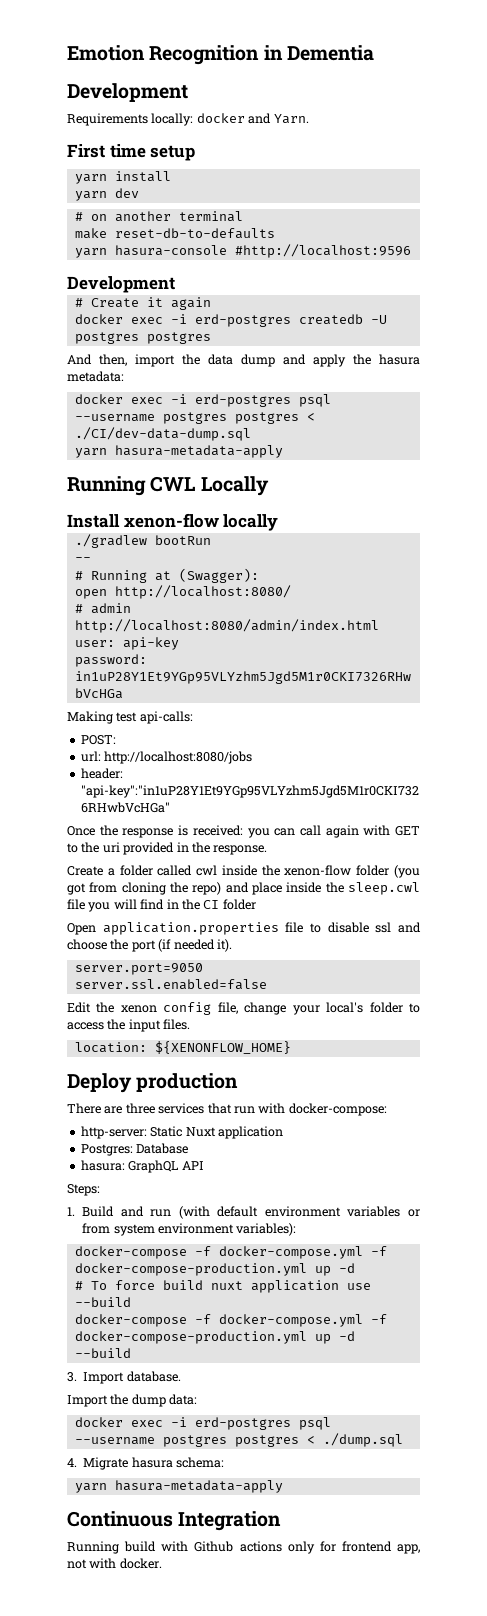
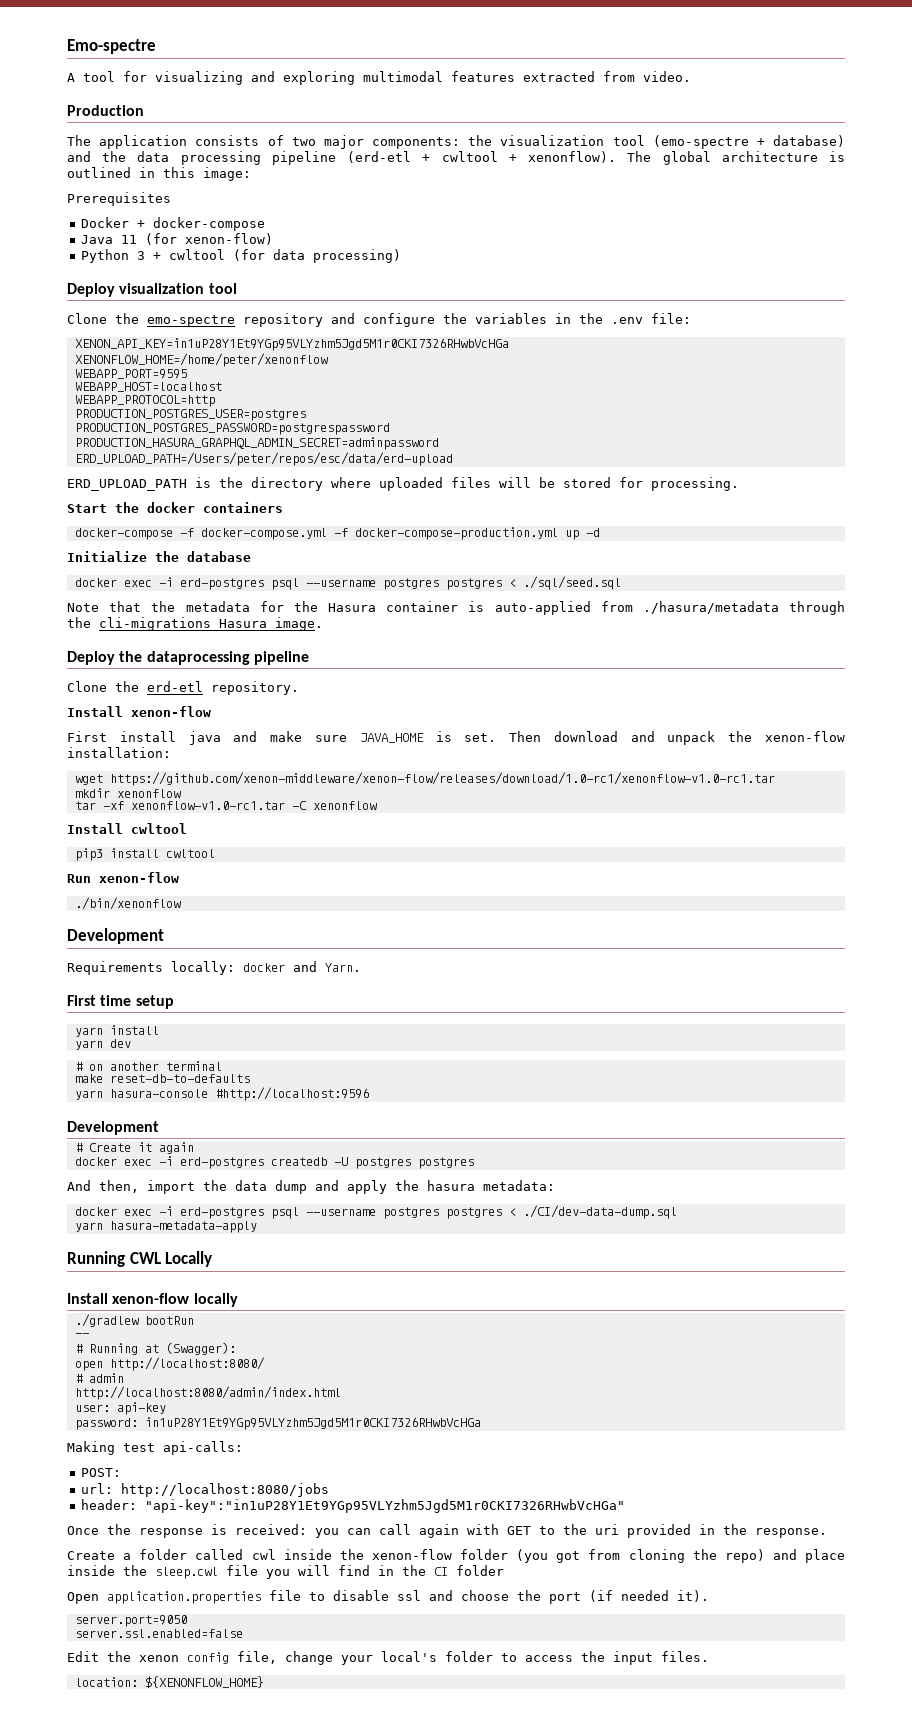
- Emotion Recognition in Dementia
+ Emo-spectre
+ A tool for visualizing and exploring multimodal features extracted from video.
+ Production
+ The application consists of two major components: the visualization tool (emo-spectre + database) and the data processing pipeline (erd-etl + cwltool + xenonflow). The global architecture is outlined in this image:
+ Prerequisites
+ Docker + docker-compose
+ Java 11 (for xenon-flow)
+ Python 3 + cwltool (for data processing)
+ Deploy visualization tool
+ Clone the emo-spectre repository and configure the variables in the .env file:
+ XENON_API_KEY=in1uP28Y1Et9YGp95VLYzhm5Jgd5M1r0CKI7326RHwbVcHGa
+ XENONFLOW_HOME=/home/peter/xenonflow
+ WEBAPP_PORT=9595
+ WEBAPP_HOST=localhost
+ WEBAPP_PROTOCOL=http
+ PRODUCTION_POSTGRES_USER=postgres
+ PRODUCTION_POSTGRES_PASSWORD=postgrespassword
+ PRODUCTION_HASURA_GRAPHQL_ADMIN_SECRET=adminpassword
+ ERD_UPLOAD_PATH=/Users/peter/repos/esc/data/erd-upload
+ ERD_UPLOAD_PATH is the directory where uploaded files will be stored for processing.
+ Start the docker containers
+ docker-compose -f docker-compose.yml -f docker-compose-production.yml up -d
+ Initialize the database
+ docker exec -i erd-postgres psql --username postgres postgres < ./sql/seed.sql
+ Note that the metadata for the Hasura container is auto-applied from ./hasura/metadata through the cli-migrations Hasura image.
+ Deploy the dataprocessing pipeline
+ Clone the erd-etl repository.
+ Install xenon-flow
+ First install java and make sure JAVA_HOME is set. Then download and unpack the xenon-flow installation:
+ wget https://github.com/xenon-middleware/xenon-flow/releases/download/1.0-rc1/xenonflow-v1.0-rc1.tar
+ mkdir xenonflow
+ tar -xf xenonflow-v1.0-rc1.tar -C xenonflow
+ Install cwltool
+ pip3 install cwltool
+ Run xenon-flow
+ ./bin/xenonflow
- Deploy production
- There are three services that run with docker-compose:
- http-server: Static Nuxt application
- Postgres: Database
- hasura: GraphQL API
- Steps:
- 1. Build and run (with default environment variables or from system environment variables):
- docker-compose -f docker-compose.yml -f docker-compose-production.yml up -d
- # To force build nuxt application use --build
- docker-compose -f docker-compose.yml -f docker-compose-production.yml up -d --build
- 3. Import database.
- Import the dump data:
- docker exec -i erd-postgres psql --username postgres postgres < ./dump.sql
- 4. Migrate hasura schema:
- yarn hasura-metadata-apply
- Continuous Integration
- Running build with Github actions only for frontend app, not with docker.

